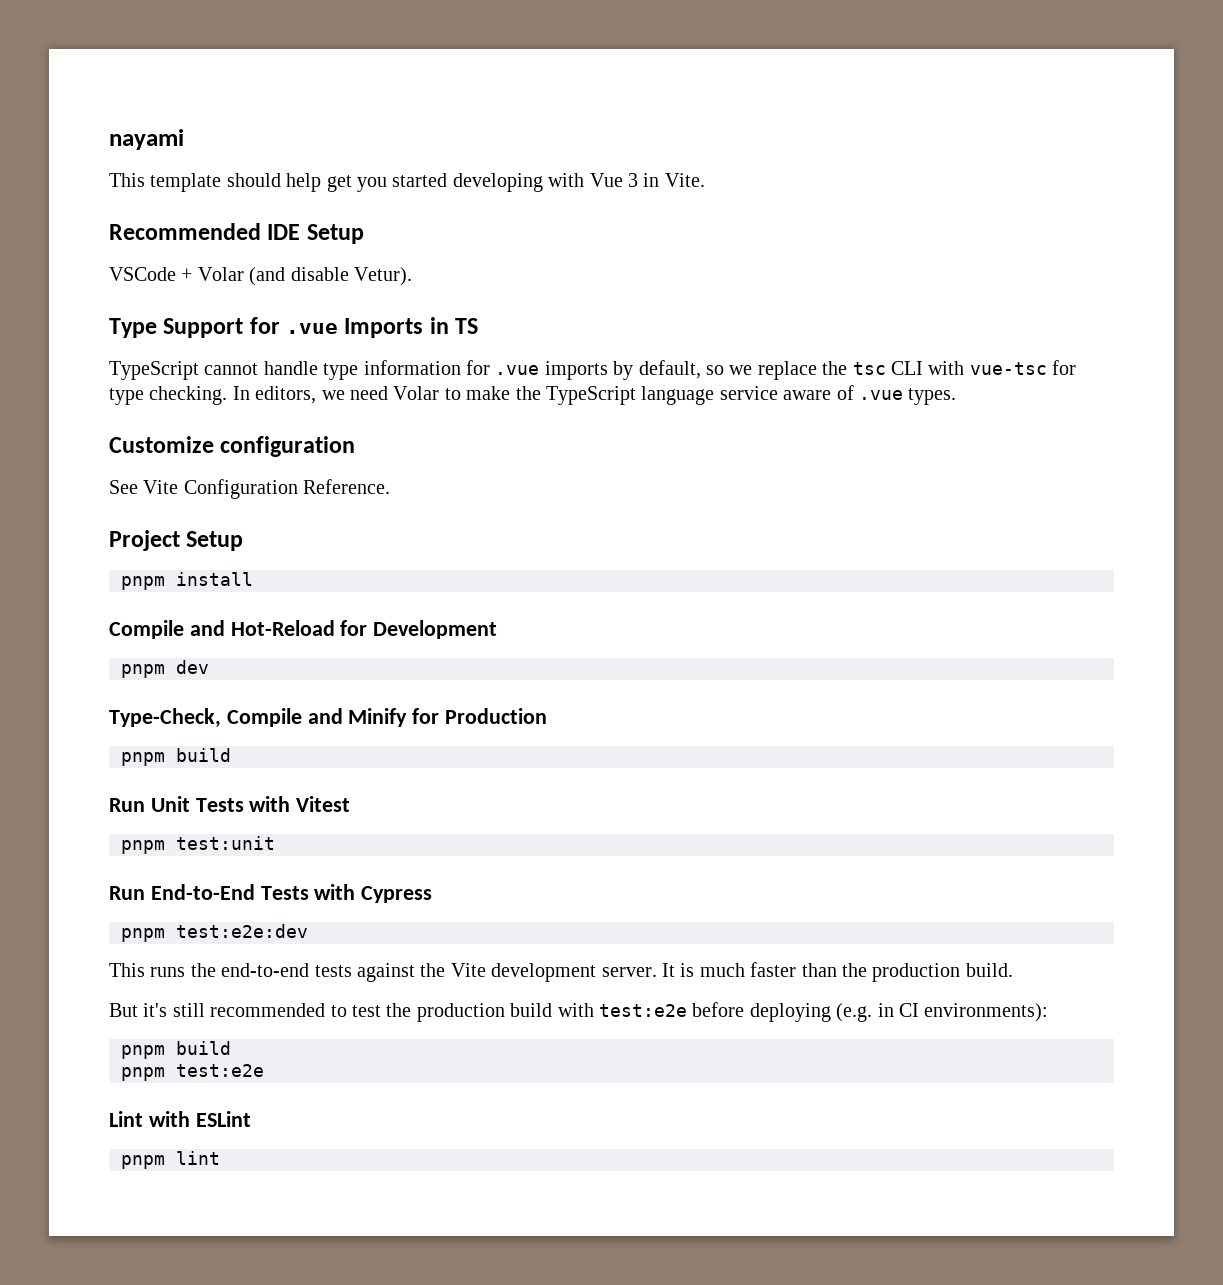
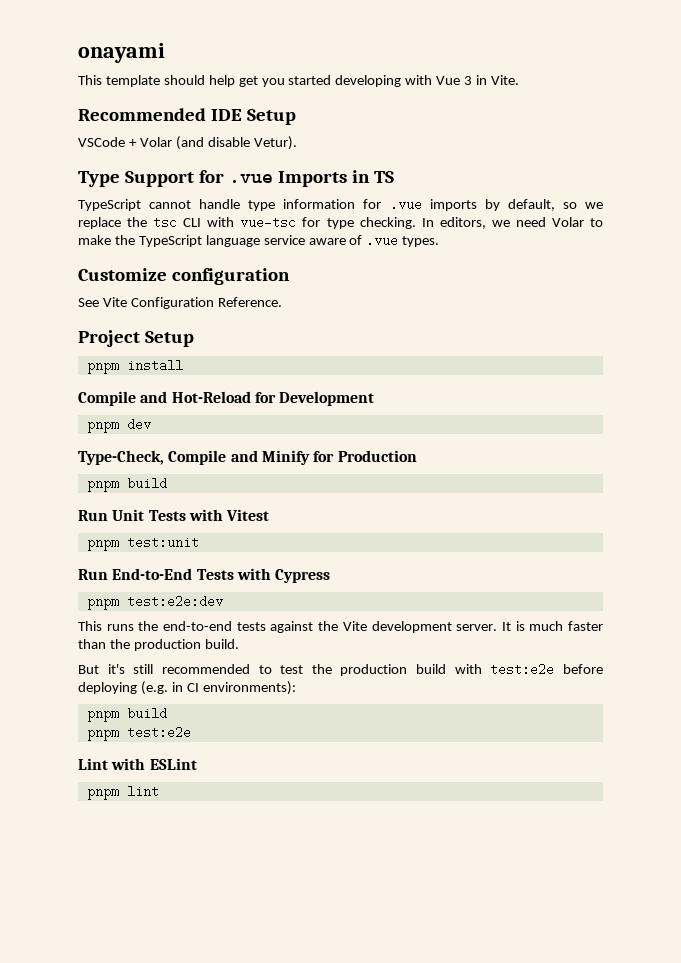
- nayami
+ onayami

